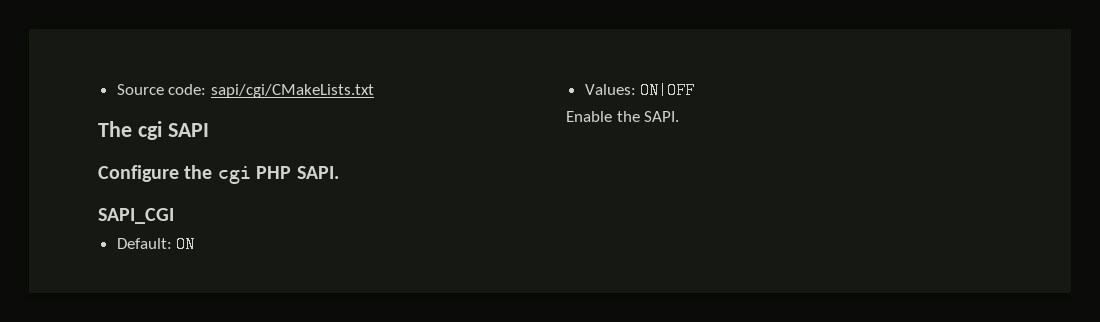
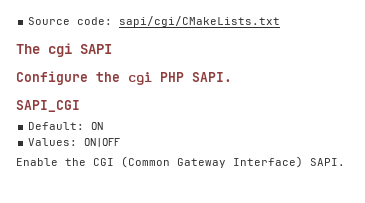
- Enable the SAPI.
+ Enable the CGI (Common Gateway Interface) SAPI.

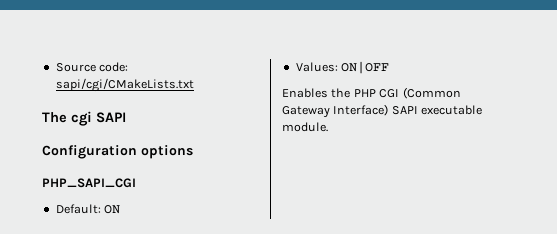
- Configure the cgi PHP SAPI.
- SAPI_CGI
+ Configuration options
+ PHP_SAPI_CGI
- Enable the CGI (Common Gateway Interface) SAPI.
+ Enables the PHP CGI (Common Gateway Interface) SAPI executable module.

